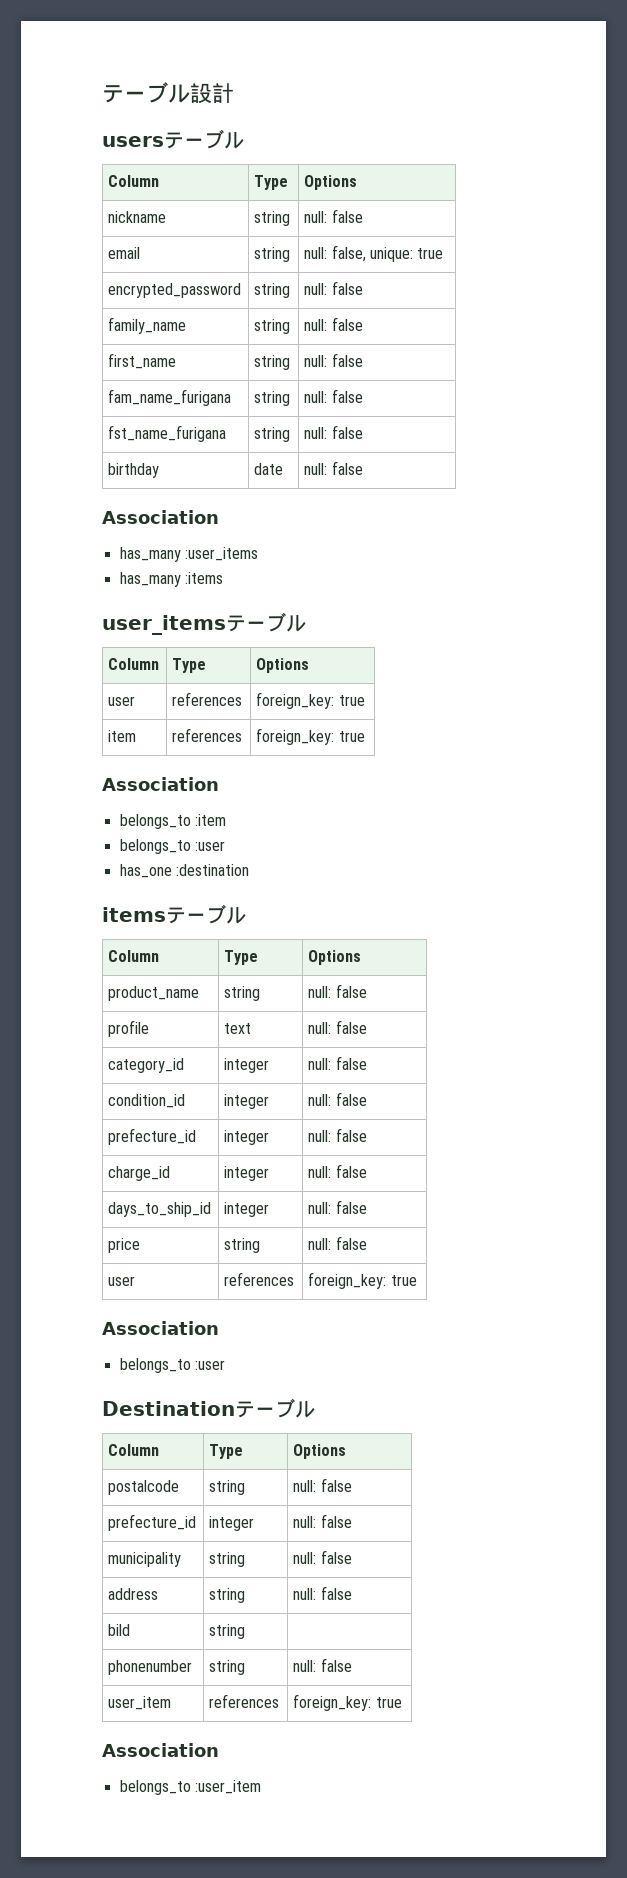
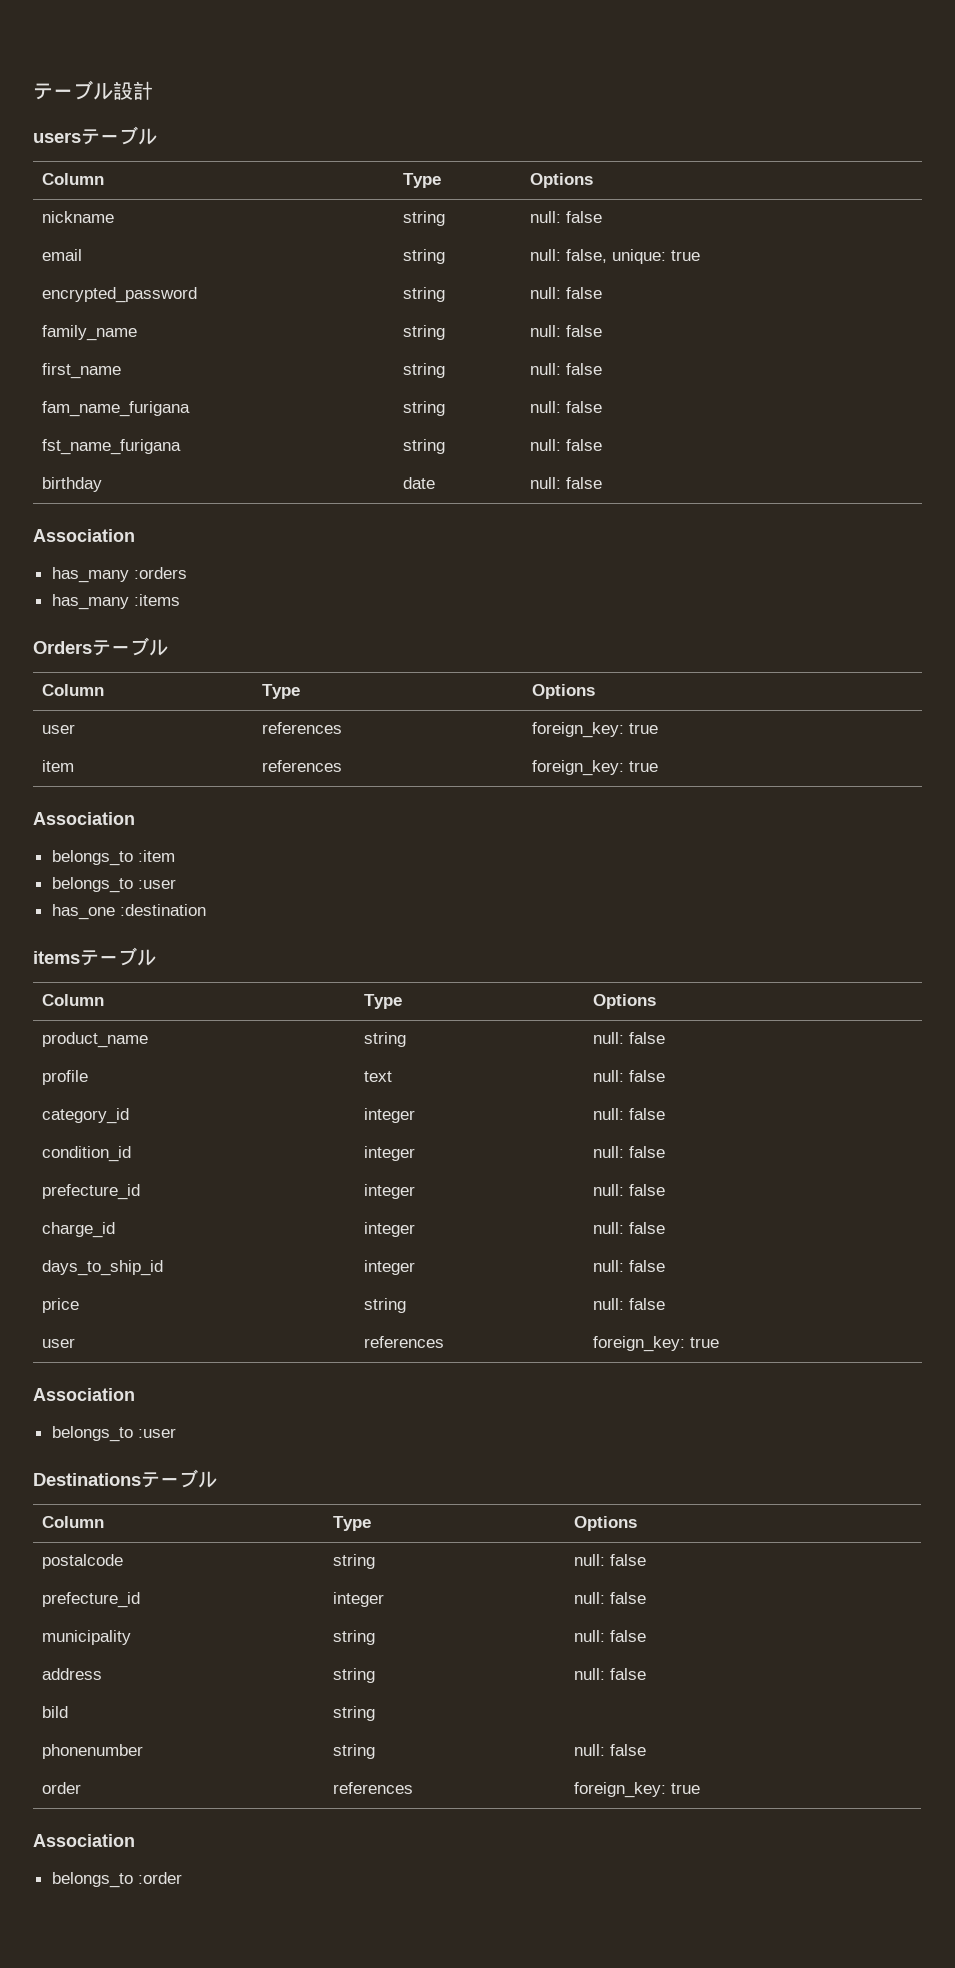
- has_many :user_items
+ has_many :orders
- user_itemsテーブル
+ Ordersテーブル
- Destinationテーブル
+ Destinationsテーブル
- user_item | references | foreign_key: true
+ order | references | foreign_key: true
  Association
- belongs_to :user_item
+ belongs_to :order

